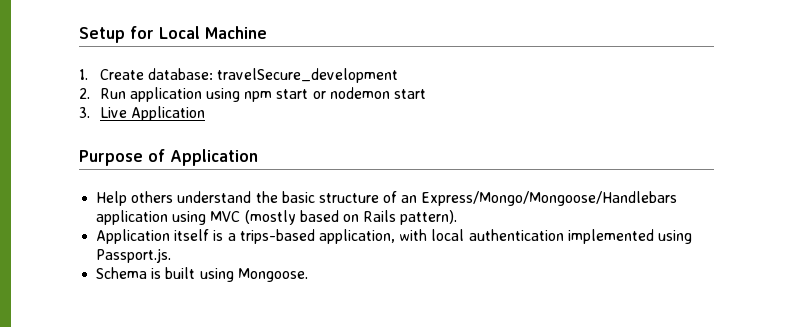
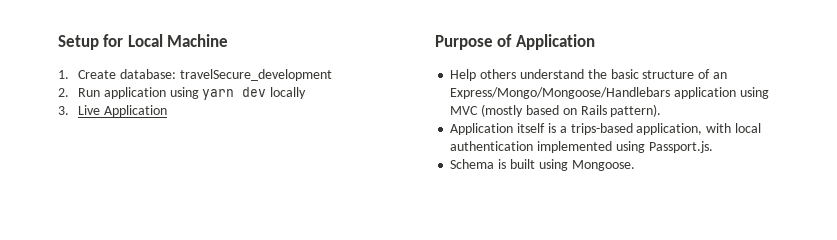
- 2. Run application using npm start or nodemon start
+ 2. Run application using yarn dev locally

